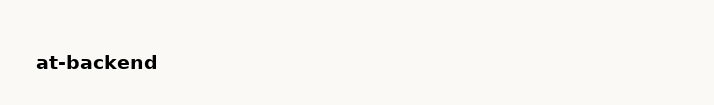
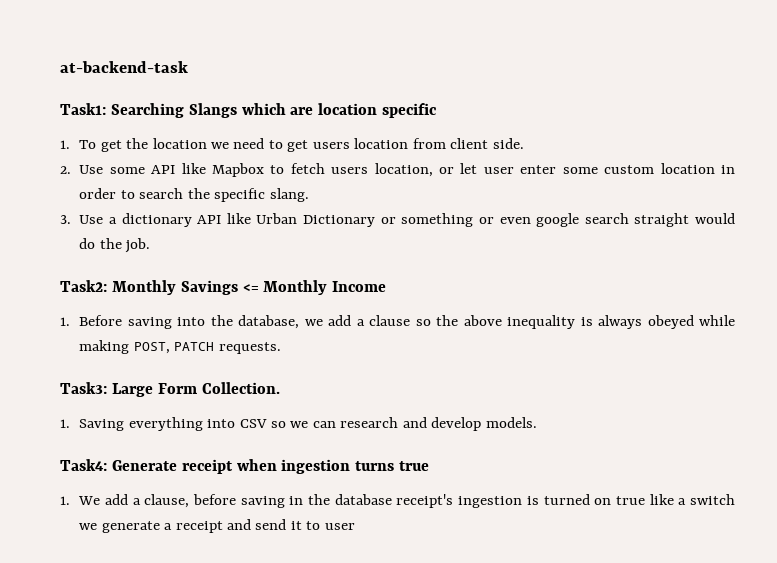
- at-backend
+ at-backend-task
+ Task1: Searching Slangs which are location specific
+ 1. To get the location we need to get users location from client side.
+ 2. Use some API like Mapbox to fetch users location, or let user enter some custom location in order to search the specific slang.
+ 3. Use a dictionary API like Urban Dictionary or something or even google search straight would do the job.
+ Task2: Monthly Savings <= Monthly Income
+ 1. Before saving into the database, we add a clause so the above inequality is always obeyed while making POST, PATCH requests.
+ Task3: Large Form Collection.
+ 1. Saving everything into CSV so we can research and develop models.
+ Task4: Generate receipt when ingestion turns true
+ 1. We add a clause, before saving in the database receipt's ingestion is turned on true like a switch we generate a receipt and send it to user

